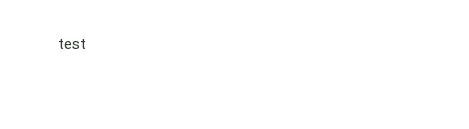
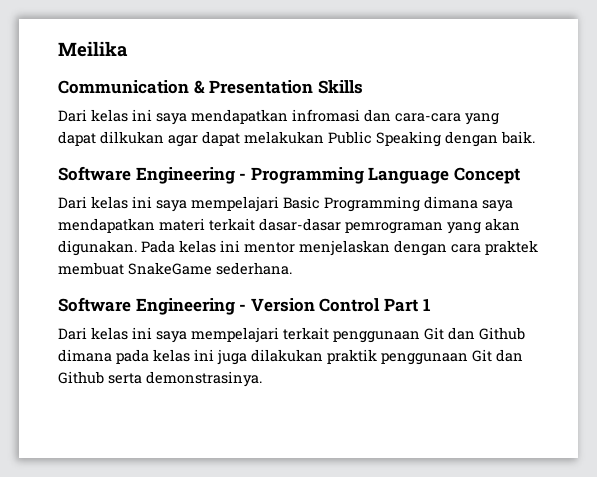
- test
+ Meilika
+ Communication & Presentation Skills
+ Dari kelas ini saya mendapatkan infromasi dan cara-cara yang dapat dilkukan agar dapat melakukan Public Speaking dengan baik.
+ Software Engineering - Programming Language Concept
+ Dari kelas ini saya mempelajari Basic Programming dimana saya mendapatkan materi terkait dasar-dasar pemrograman yang akan digunakan. Pada kelas ini mentor menjelaskan dengan cara praktek membuat SnakeGame sederhana.
+ Software Engineering - Version Control Part 1
+ Dari kelas ini saya mempelajari terkait penggunaan Git dan Github dimana pada kelas ini juga dilakukan praktik penggunaan Git dan Github serta demonstrasinya.

